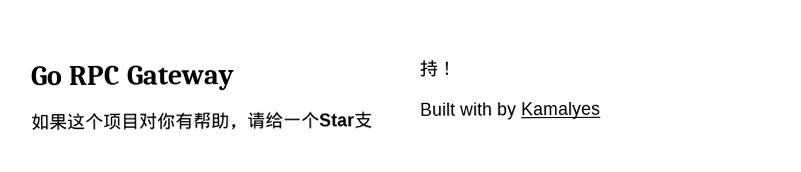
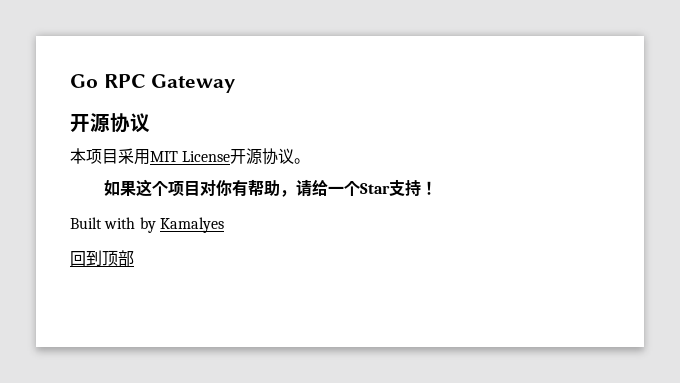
  Go RPC Gateway
+ 开源协议
+ 本项目采用MIT License开源协议。
+ 回到顶部

